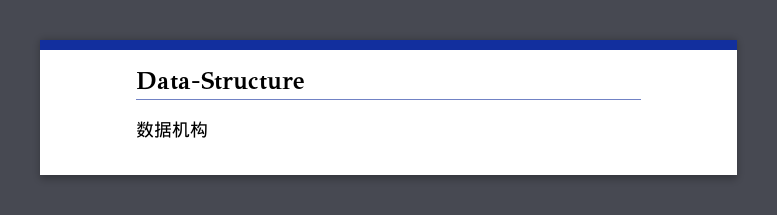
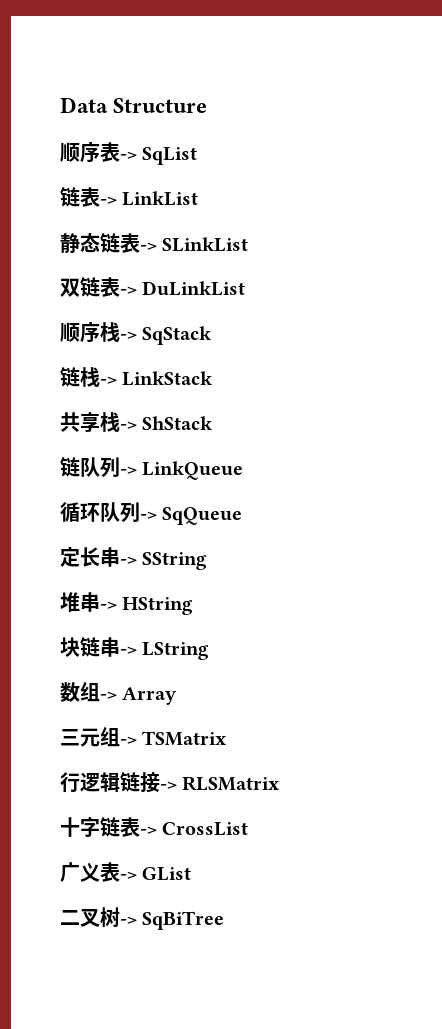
- Data-Structure
- 数据机构
+ Data Structure
+ 顺序表-> SqList
+ 链表-> LinkList
+ 静态链表-> SLinkList
+ 双链表-> DuLinkList
+ 顺序栈-> SqStack
+ 链栈-> LinkStack
+ 共享栈-> ShStack
+ 链队列-> LinkQueue
+ 循环队列-> SqQueue
+ 定长串-> SString
+ 堆串-> HString
+ 块链串-> LString
+ 数组-> Array
+ 三元组-> TSMatrix
+ 行逻辑链接-> RLSMatrix
+ 十字链表-> CrossList
+ 广义表-> GList
+ 二叉树-> SqBiTree

